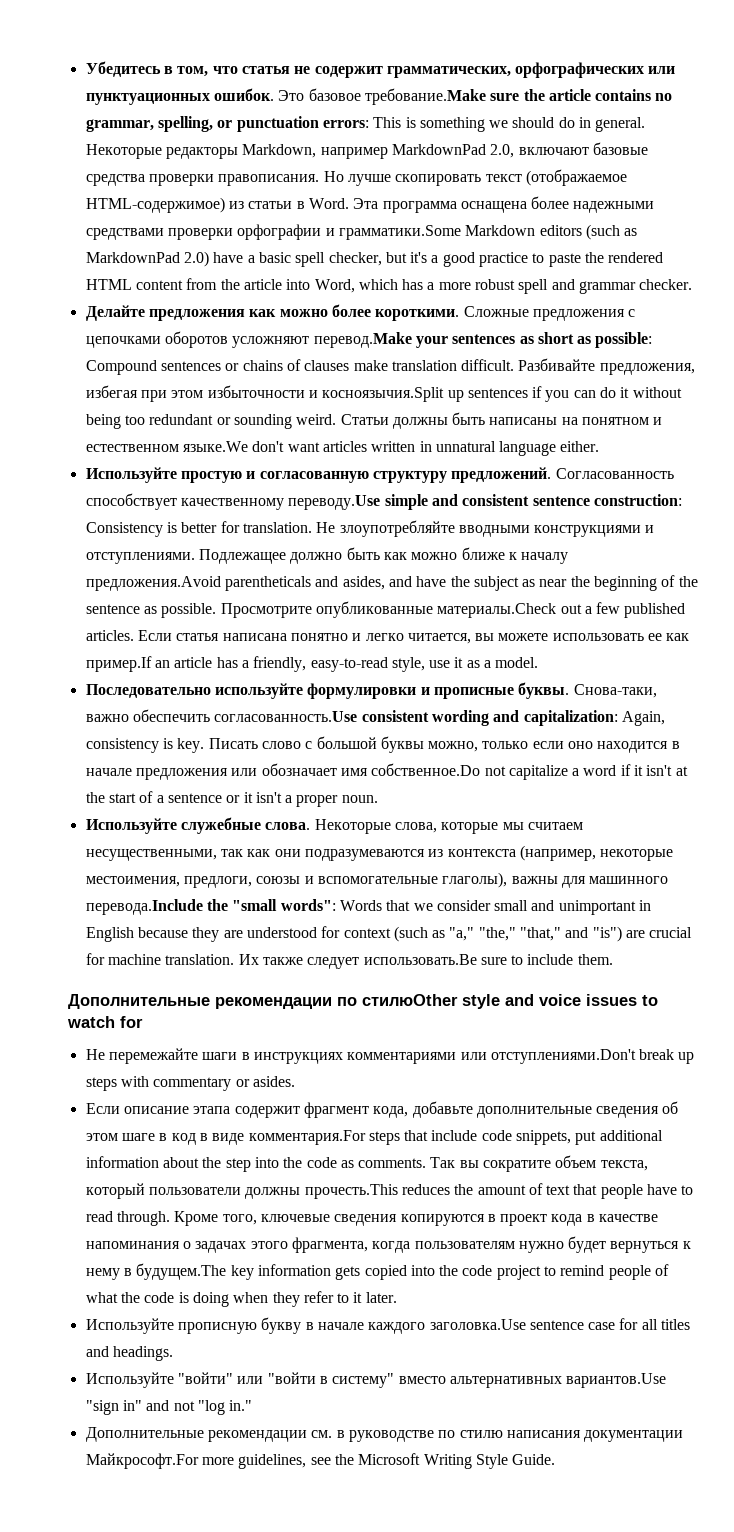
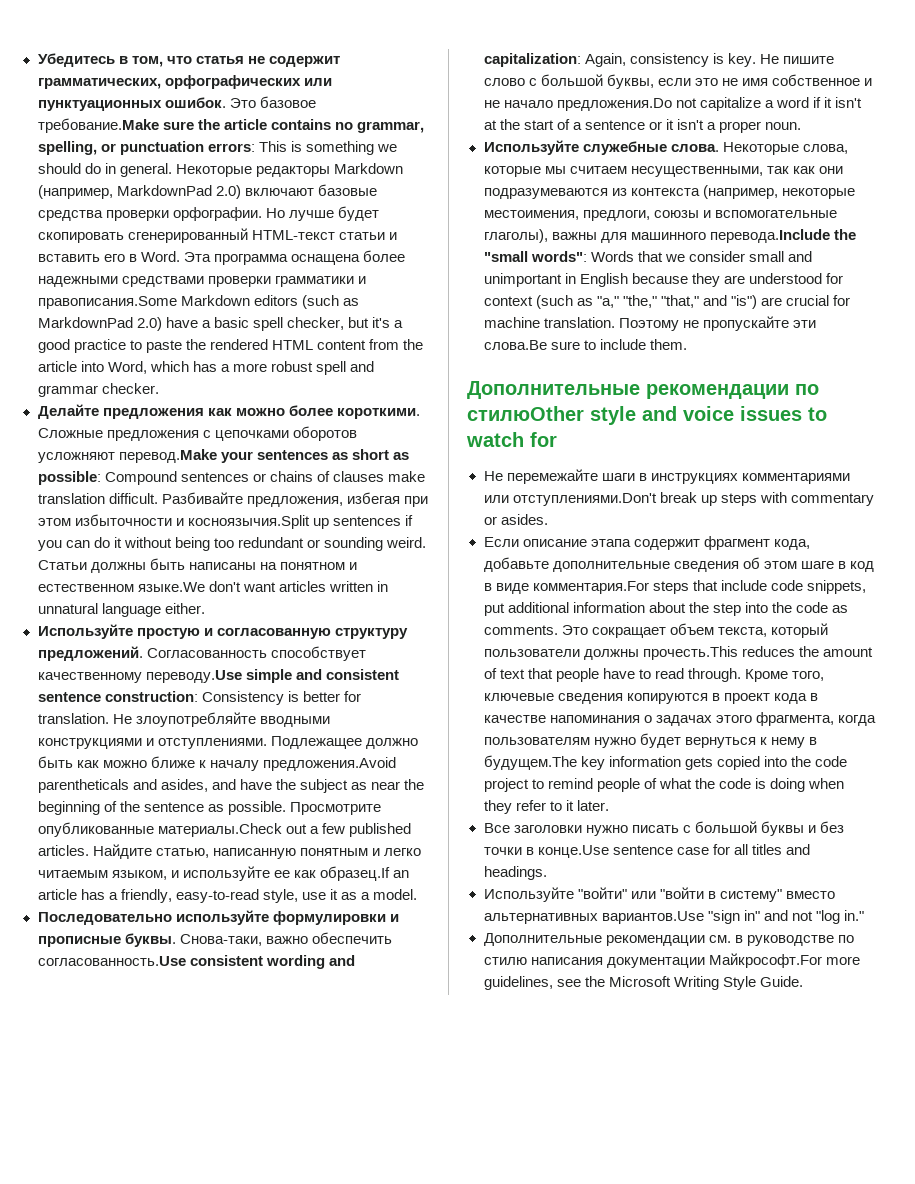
- Некоторые редакторы Markdown, например MarkdownPad 2.0, включают базовые средства проверки правописания.
+ Некоторые редакторы Markdown (например, MarkdownPad 2.0) включают базовые средства проверки орфографии.
- Но лучше скопировать текст (отображаемое HTML-содержимое) из статьи в Word.
+ Но лучше будет скопировать сгенерированный HTML-текст статьи и вставить его в Word.
- Эта программа оснащена более надежными средствами проверки орфографии и грамматики.Some Markdown editors (such as MarkdownPad 2.0) have a basic spell checker, but it's a good practice to paste the rendered HTML content from the article into Word, which has a more robust spell and grammar checker.
+ Эта программа оснащена более надежными средствами проверки грамматики и правописания.Some Markdown editors (such as MarkdownPad 2.0) have a basic spell checker, but it's a good practice to paste the rendered HTML content from the article into Word, which has a more robust spell and grammar checker.
- Если статья написана понятно и легко читается, вы можете использовать ее как пример.If an article has a friendly, easy-to-read style, use it as a model.
+ Найдите статью, написанную понятным и легко читаемым языком, и используйте ее как образец.If an article has a friendly, easy-to-read style, use it as a model.
- Писать слово с большой буквы можно, только если оно находится в начале предложения или обозначает имя собственное.Do not capitalize a word if it isn't at the start of a sentence or it isn't a proper noun.
+ Не пишите слово с большой буквы, если это не имя собственное и не начало предложения.Do not capitalize a word if it isn't at the start of a sentence or it isn't a proper noun.
- Их также следует использовать.Be sure to include them.
+ Поэтому не пропускайте эти слова.Be sure to include them.
- Так вы сократите объем текста, который пользователи должны прочесть.This reduces the amount of text that people have to read through.
+ Это сокращает объем текста, который пользователи должны прочесть.This reduces the amount of text that people have to read through.
- Используйте прописную букву в начале каждого заголовка.Use sentence case for all titles and headings.
+ Все заголовки нужно писать с большой буквы и без точки в конце.Use sentence case for all titles and headings.

